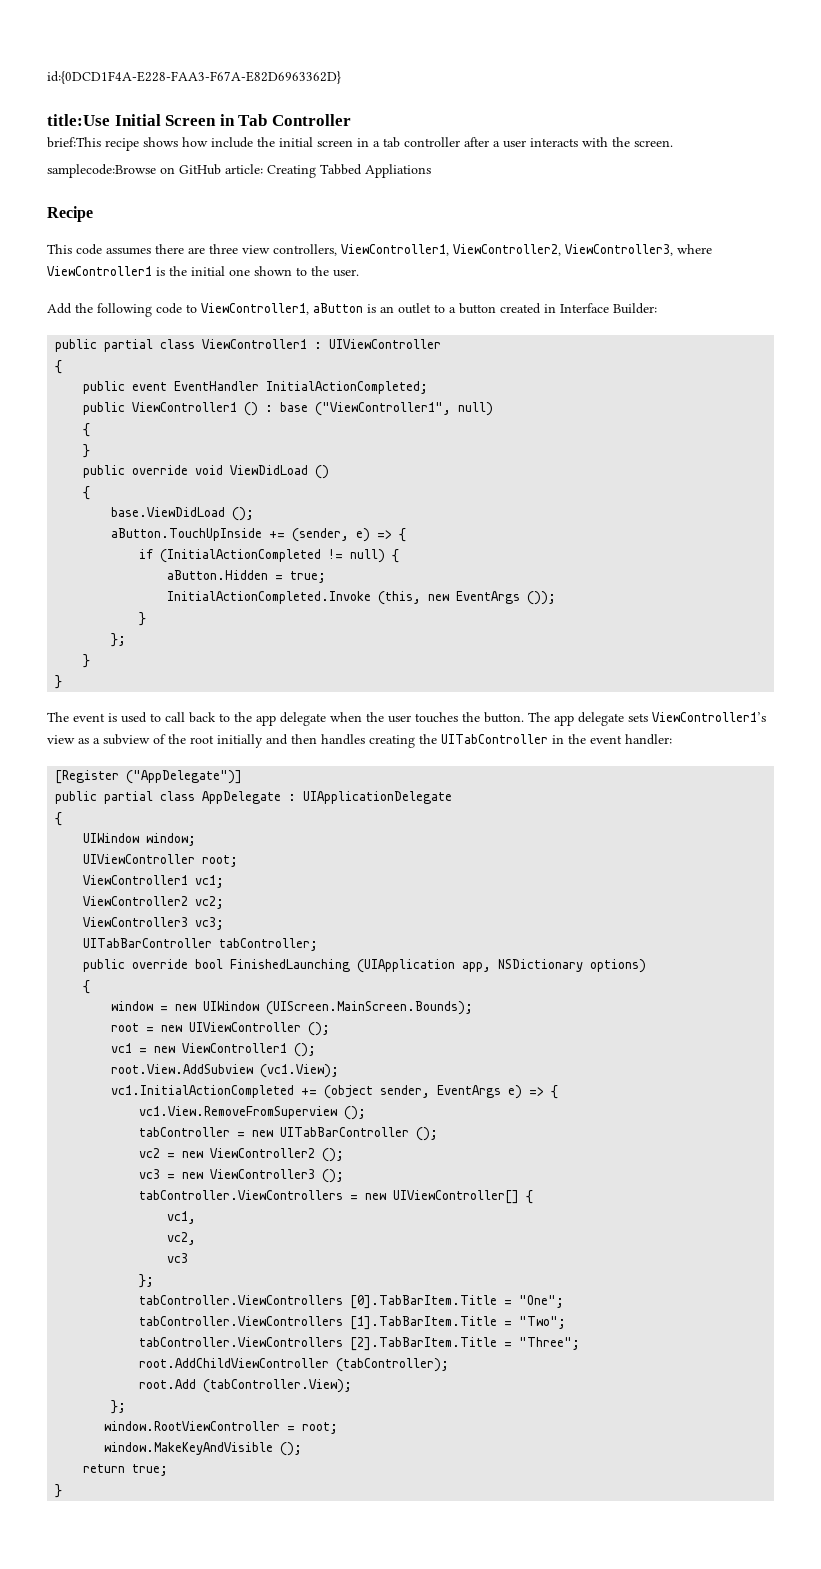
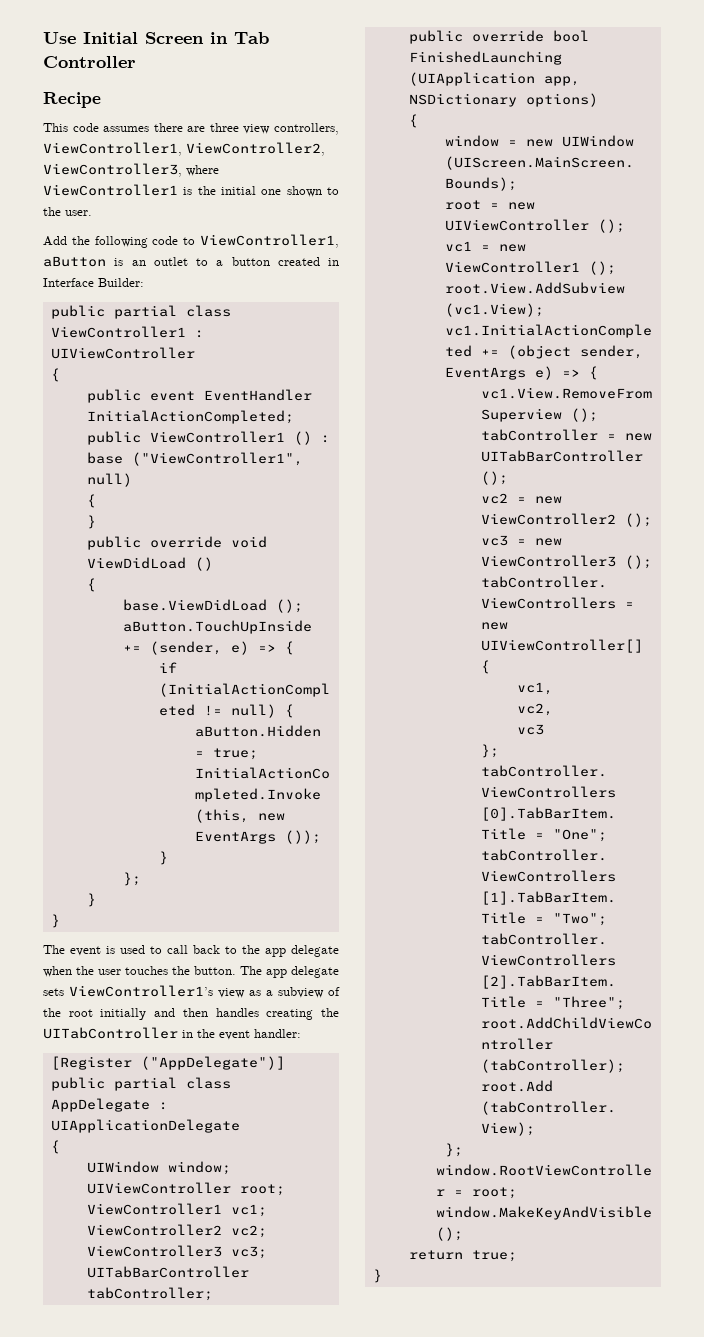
- id:{0DCD1F4A-E228-FAA3-F67A-E82D6963362D}
- title:Use Initial Screen in Tab Controller
+ Use Initial Screen in Tab Controller
- brief:This recipe shows how include the initial screen in a tab controller after a user interacts with the screen.
- samplecode:Browse on GitHub article: Creating Tabbed Appliations

